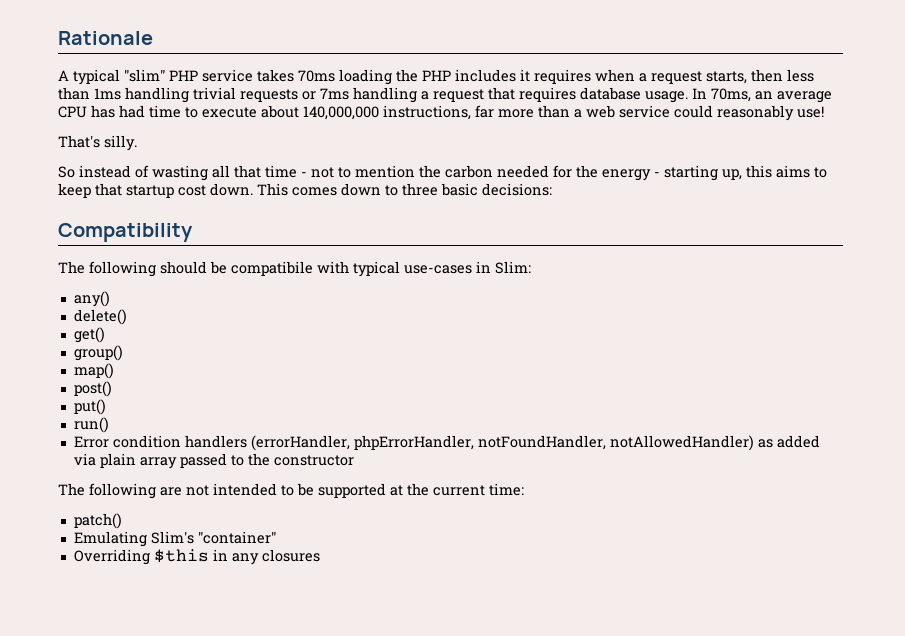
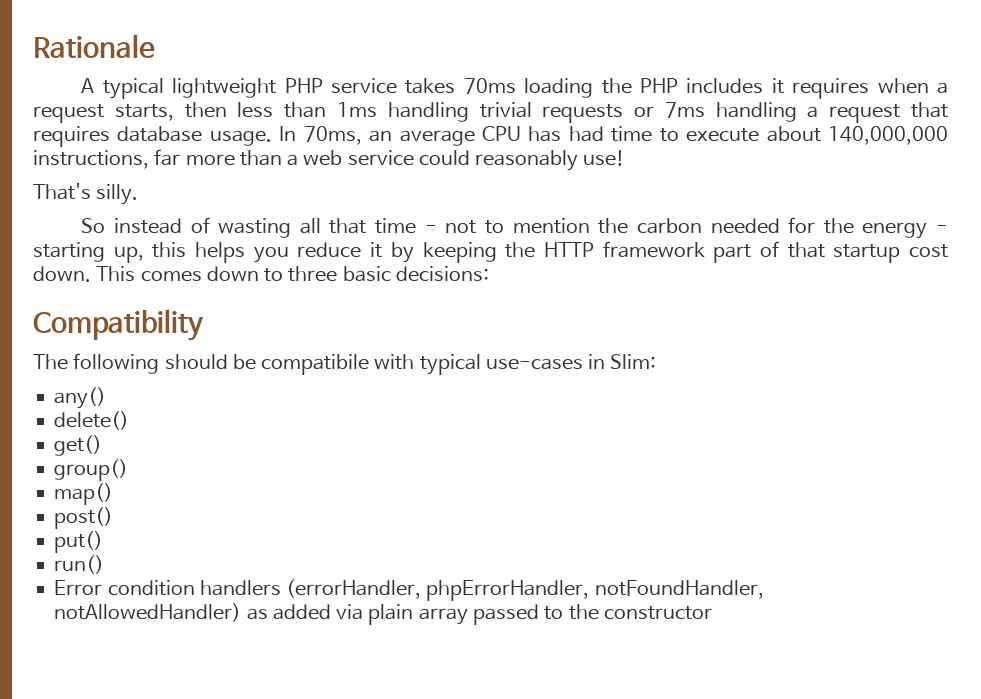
- A typical "slim" PHP service takes 70ms loading the PHP includes it requires when a request starts, then less than 1ms handling trivial requests or 7ms handling a request that requires database usage.
+ A typical lightweight PHP service takes 70ms loading the PHP includes it requires when a request starts, then less than 1ms handling trivial requests or 7ms handling a request that requires database usage.
- So instead of wasting all that time - not to mention the carbon needed for the energy - starting up, this aims to keep that startup cost down.
+ So instead of wasting all that time - not to mention the carbon needed for the energy - starting up, this helps you reduce it by keeping the HTTP framework part of that startup cost down.
- The following are not intended to be supported at the current time:
- patch()
- Emulating Slim's "container"
- Overriding $this in any closures

